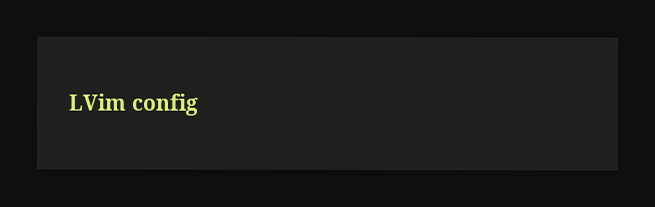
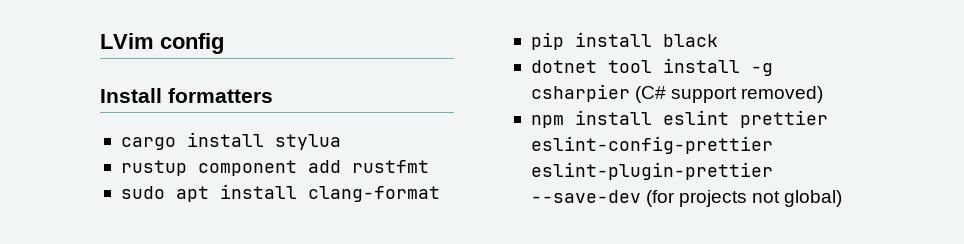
+ Install formatters
+ cargo install stylua
+ rustup component add rustfmt
+ sudo apt install clang-format
+ pip install black
+ dotnet tool install -g csharpier (C# support removed)
+ npm install eslint prettier eslint-config-prettier eslint-plugin-prettier --save-dev (for projects not global)

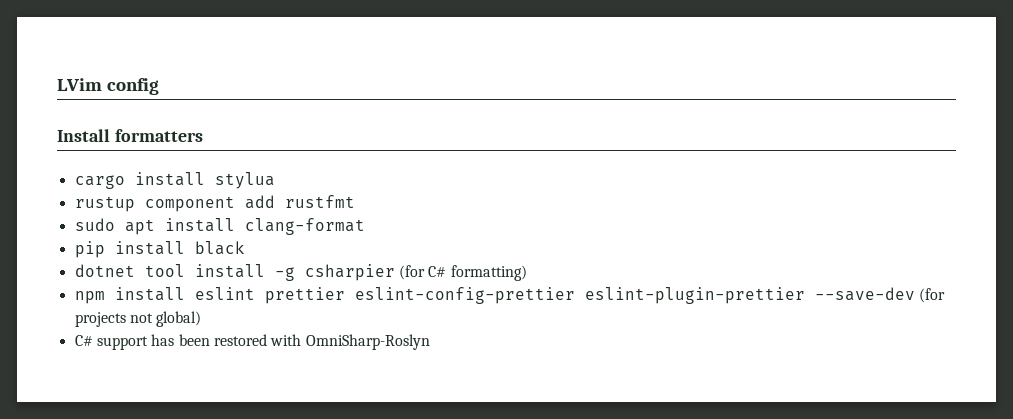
- dotnet tool install -g csharpier (C# support removed)
+ dotnet tool install -g csharpier (for C# formatting)
+ C# support has been restored with OmniSharp-Roslyn

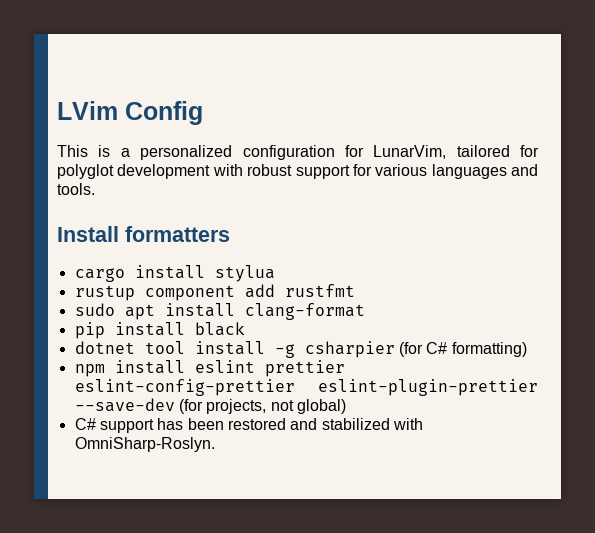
- LVim config
+ LVim Config
+ This is a personalized configuration for LunarVim, tailored for polyglot development with robust support for various languages and tools.
- npm install eslint prettier eslint-config-prettier eslint-plugin-prettier --save-dev (for projects not global)
+ npm install eslint prettier eslint-config-prettier eslint-plugin-prettier --save-dev (for projects, not global)
- C# support has been restored with OmniSharp-Roslyn
+ C# support has been restored and stabilized with OmniSharp-Roslyn.

